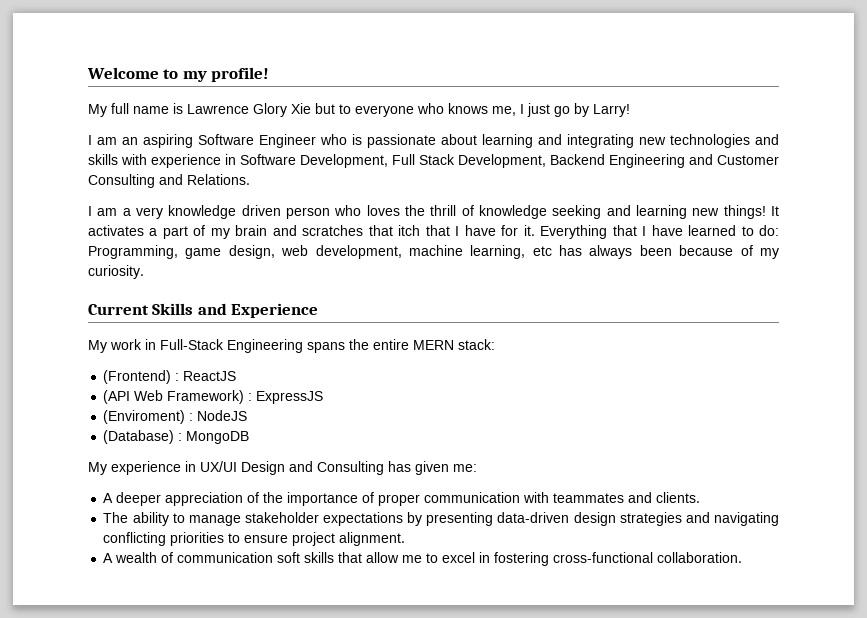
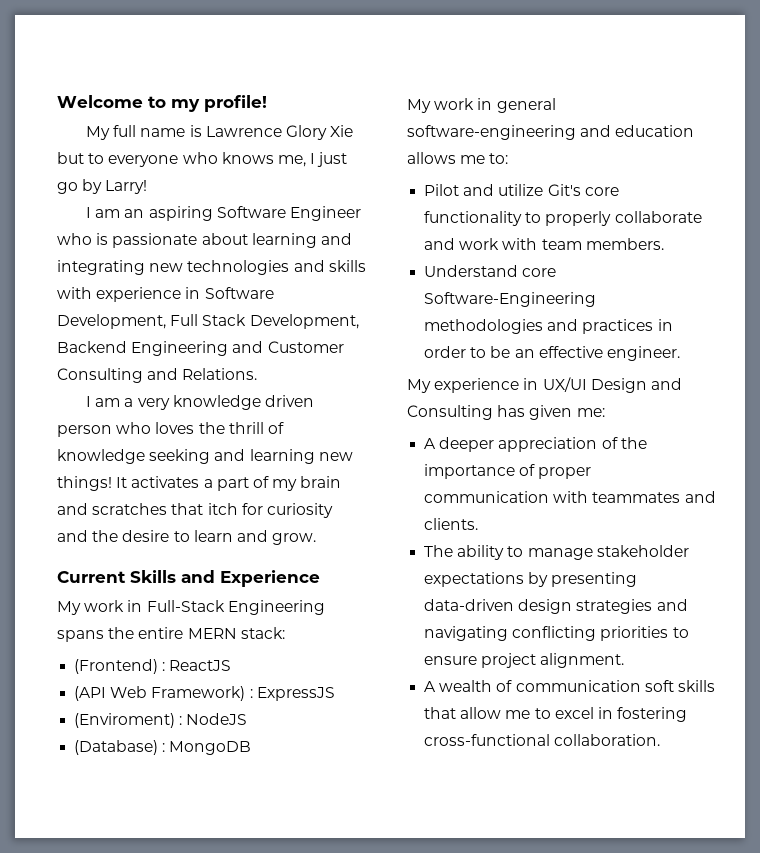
- It activates a part of my brain and scratches that itch that I have for it. Everything that I have learned to do: Programming, game design, web development, machine learning, etc has always been because of my curiosity.
+ It activates a part of my brain and scratches that itch for curiosity and the desire to learn and grow.
+ My work in general software-engineering and education allows me to:
+ Pilot and utilize Git's core functionality to properly collaborate and work with team members.
+ Understand core Software-Engineering methodologies and practices in order to be an effective engineer.

